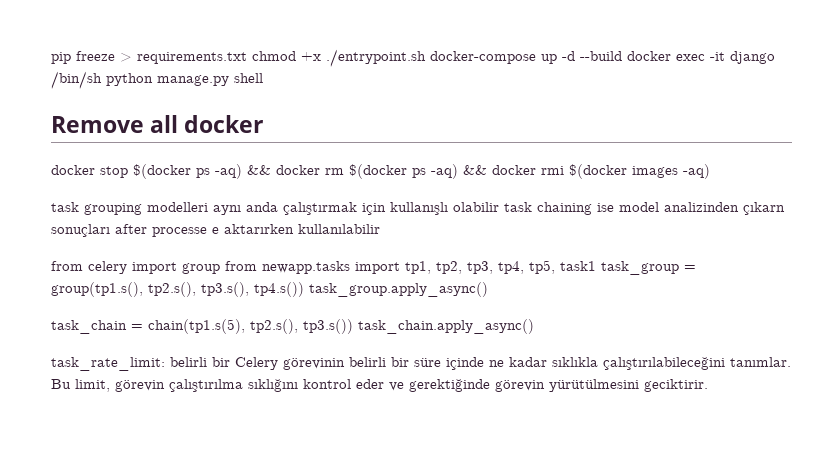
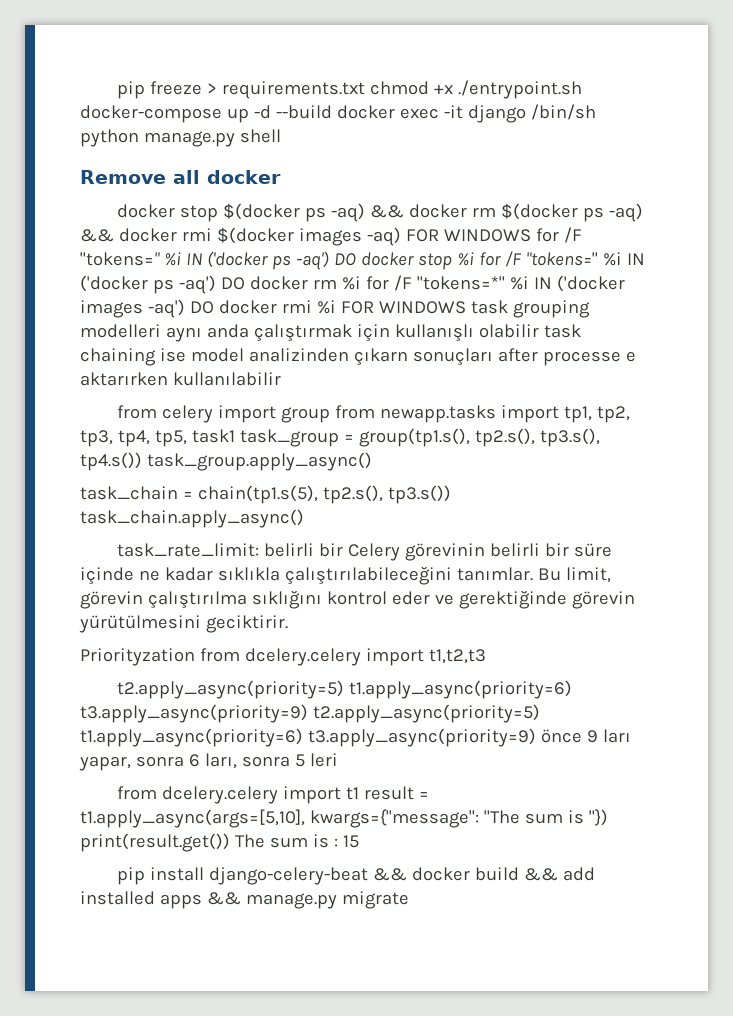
- docker stop $(docker ps -aq) && docker rm $(docker ps -aq) && docker rmi $(docker images -aq)
- task grouping modelleri aynı anda çalıştırmak için kullanışlı olabilir task chaining ise model analizinden çıkarn sonuçları after processe e aktarırken kullanılabilir
+ docker stop $(docker ps -aq) && docker rm $(docker ps -aq) && docker rmi $(docker images -aq) FOR WINDOWS for /F "tokens=" %i IN ('docker ps -aq') DO docker stop %i for /F "tokens=" %i IN ('docker ps -aq') DO docker rm %i for /F "tokens=*" %i IN ('docker images -aq') DO docker rmi %i FOR WINDOWS task grouping modelleri aynı anda çalıştırmak için kullanışlı olabilir task chaining ise model analizinden çıkarn sonuçları after processe e aktarırken kullanılabilir
+ Priorityzation from dcelery.celery import t1,t2,t3
+ t2.apply_async(priority=5) t1.apply_async(priority=6) t3.apply_async(priority=9) t2.apply_async(priority=5) t1.apply_async(priority=6) t3.apply_async(priority=9) önce 9 ları yapar, sonra 6 ları, sonra 5 leri
+ from dcelery.celery import t1 result = t1.apply_async(args=[5,10], kwargs={"message": "The sum is "}) print(result.get()) The sum is : 15
+ pip install django-celery-beat && docker build && add installed apps && manage.py migrate

